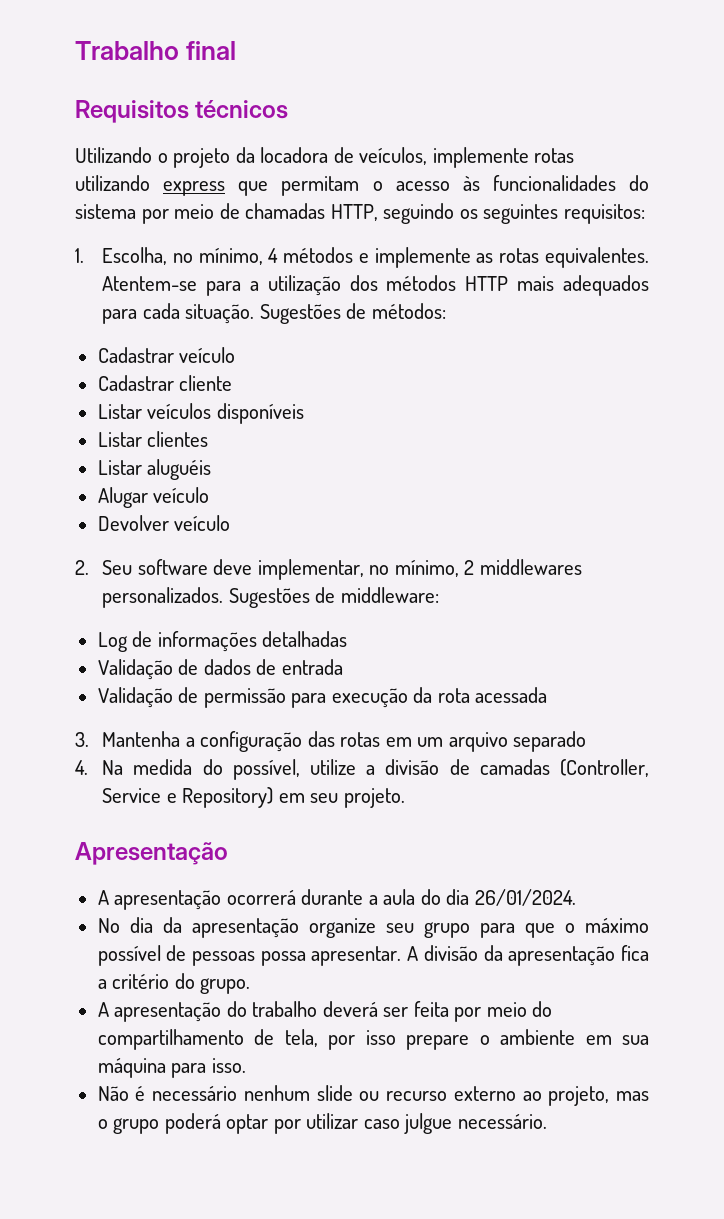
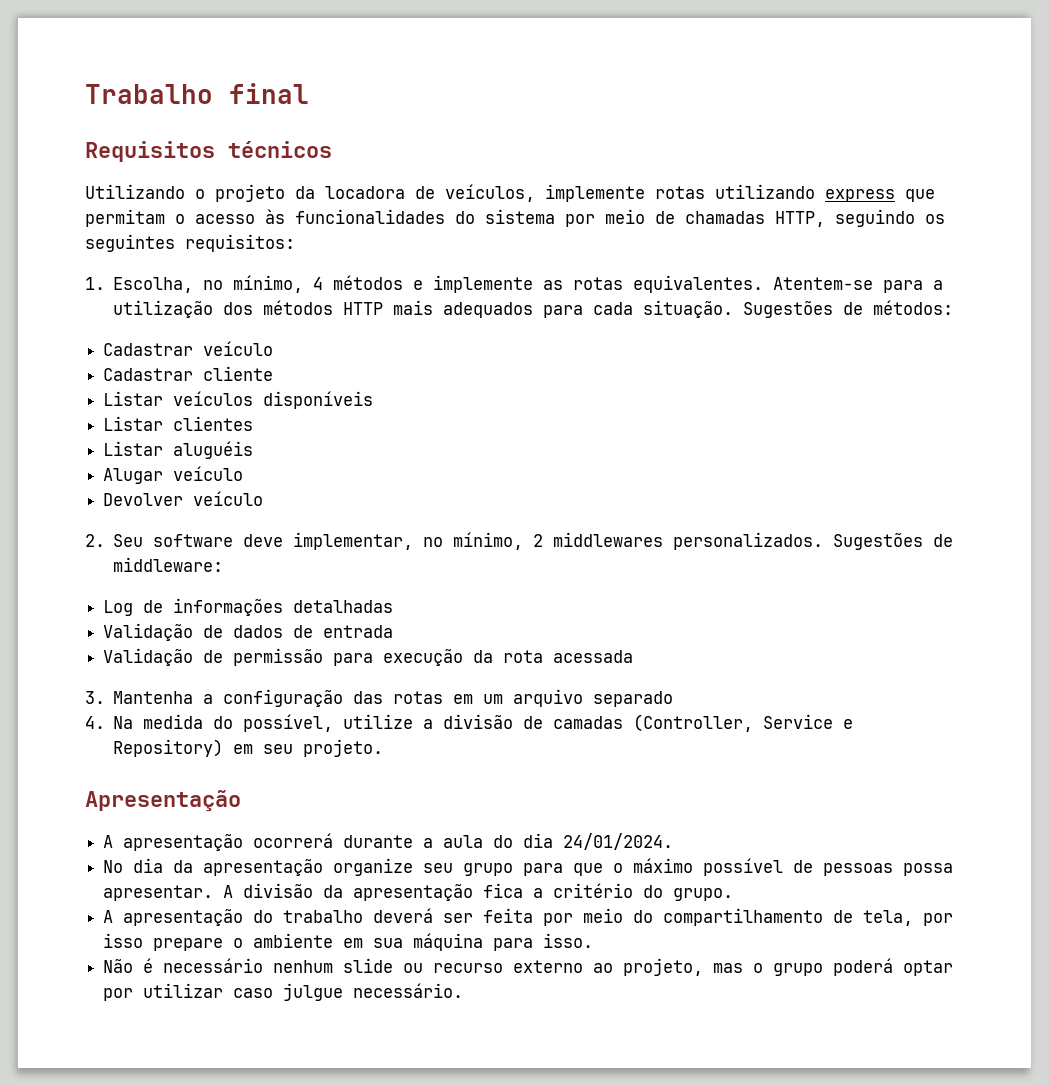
- A apresentação ocorrerá durante a aula do dia 26/01/2024.
+ A apresentação ocorrerá durante a aula do dia 24/01/2024.

